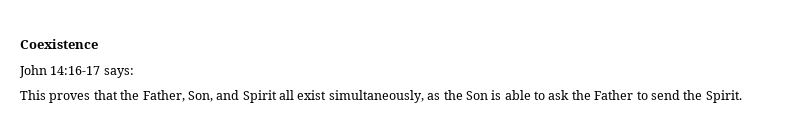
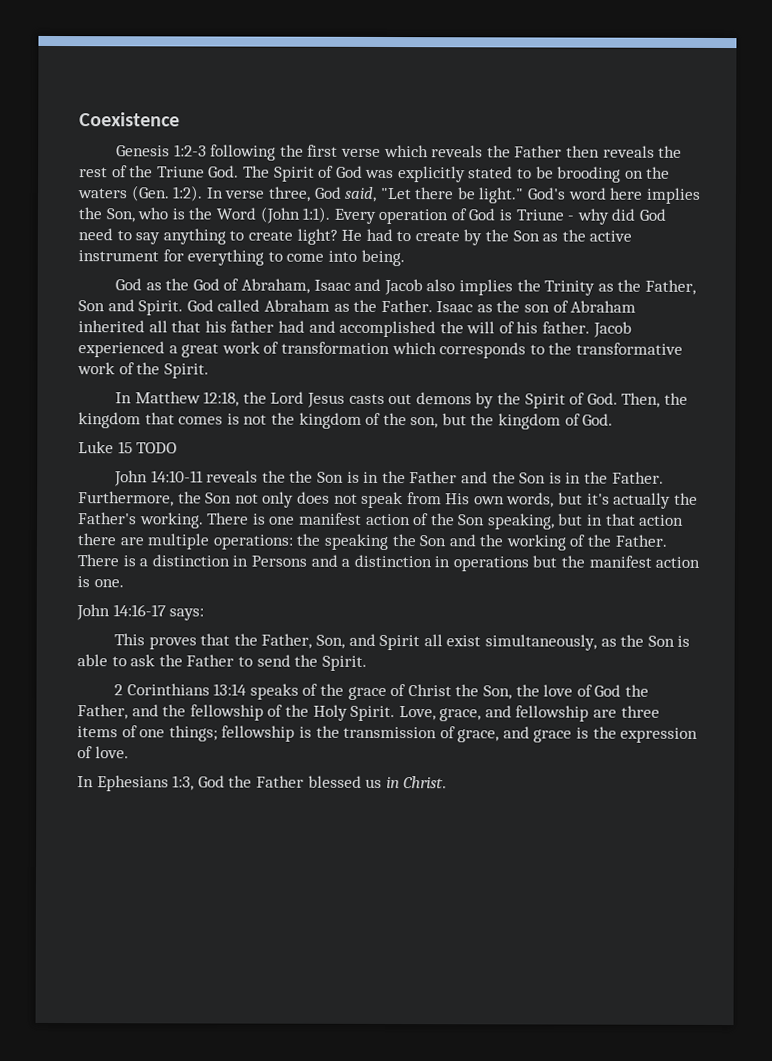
+ Genesis 1:2-3 following the first verse which reveals the Father then reveals the rest of the Triune God. The Spirit of God was explicitly stated to be brooding on the waters (Gen. 1:2). In verse three, God said, "Let there be light." God's word here implies the Son, who is the Word (John 1:1). Every operation of God is Triune - why did God need to say anything to create light? He had to create by the Son as the active instrument for everything to come into being.
+ God as the God of Abraham, Isaac and Jacob also implies the Trinity as the Father, Son and Spirit. God called Abraham as the Father. Isaac as the son of Abraham inherited all that his father had and accomplished the will of his father. Jacob experienced a great work of transformation which corresponds to the transformative work of the Spirit.
+ In Matthew 12:18, the Lord Jesus casts out demons by the Spirit of God. Then, the kingdom that comes is not the kingdom of the son, but the kingdom of God.
+ Luke 15 TODO
+ John 14:10-11 reveals the the Son is in the Father and the Son is in the Father. Furthermore, the Son not only does not speak from His own words, but it's actually the Father's working. There is one manifest action of the Son speaking, but in that action there are multiple operations: the speaking the Son and the working of the Father. There is a distinction in Persons and a distinction in operations but the manifest action is one.
+ 2 Corinthians 13:14 speaks of the grace of Christ the Son, the love of God the Father, and the fellowship of the Holy Spirit. Love, grace, and fellowship are three items of one things; fellowship is the transmission of grace, and grace is the expression of love.
+ In Ephesians 1:3, God the Father blessed us in Christ.

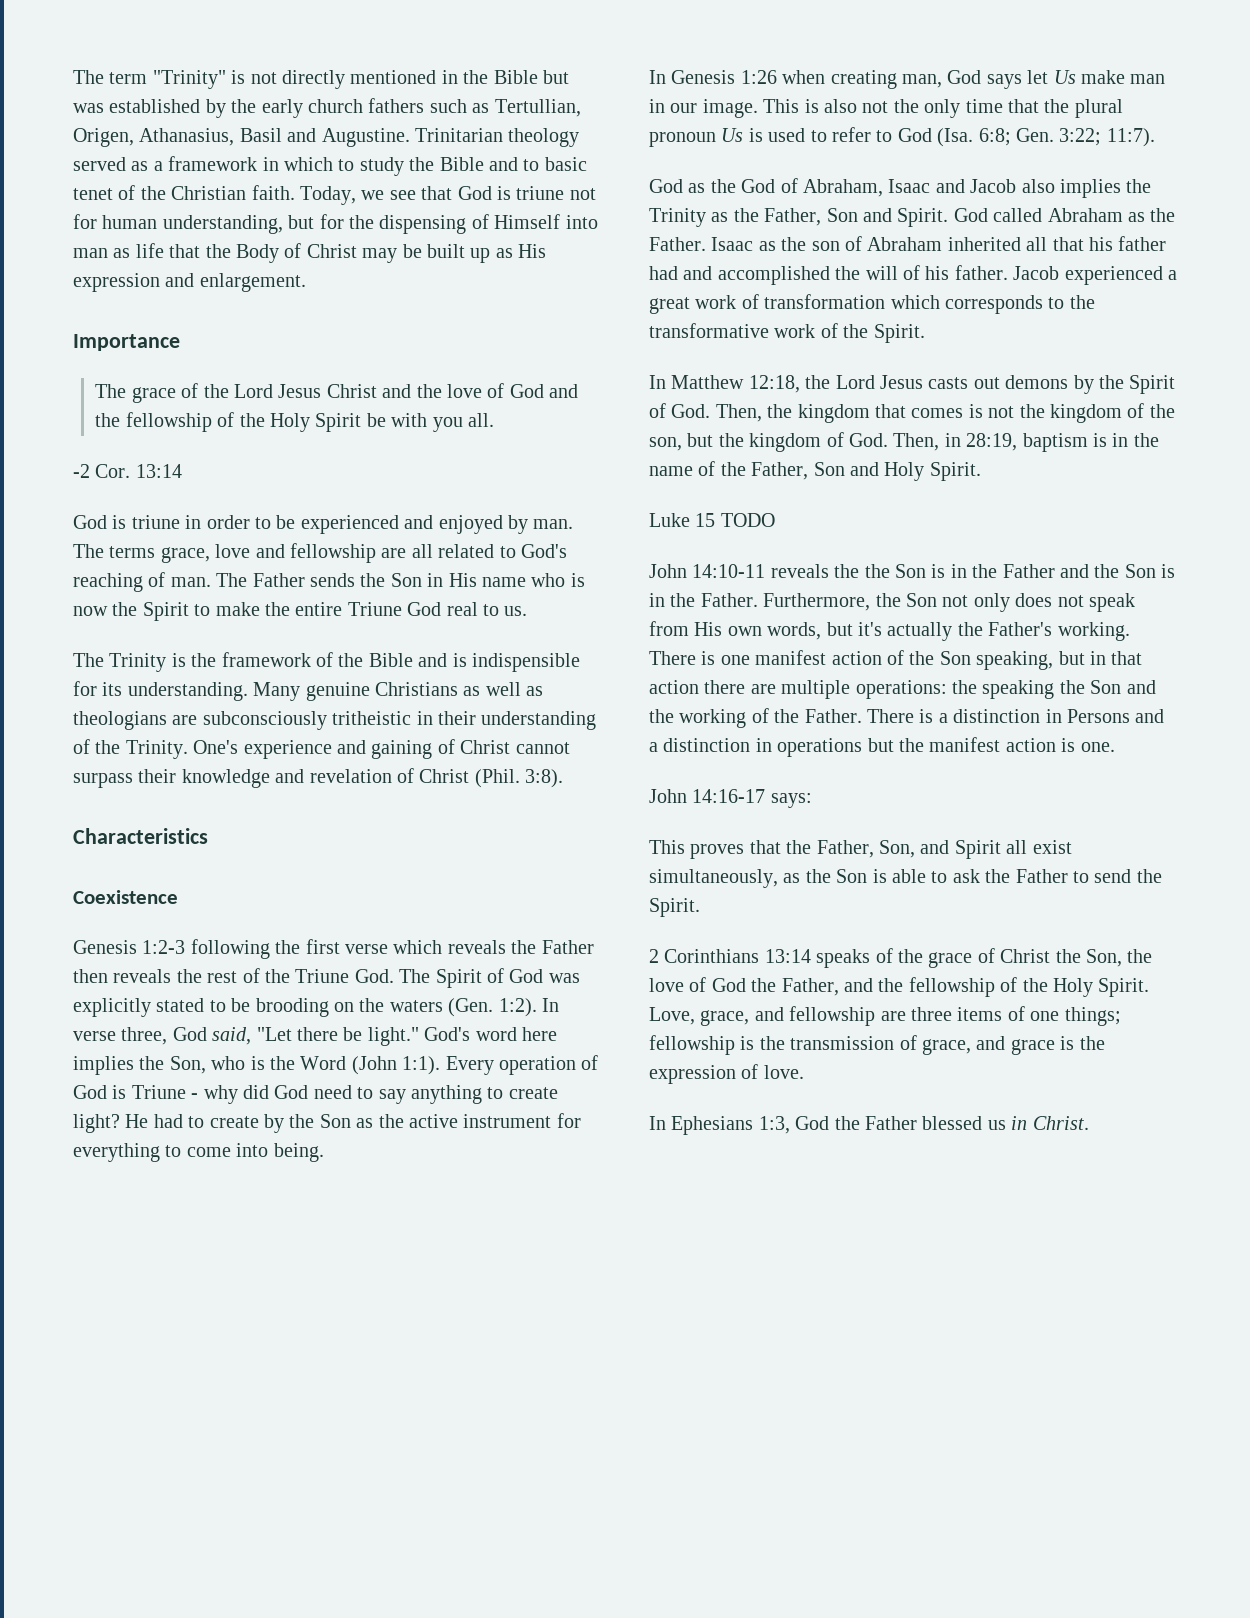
+ The term "Trinity" is not directly mentioned in the Bible but was established by the early church fathers such as Tertullian, Origen, Athanasius, Basil and Augustine. Trinitarian theology served as a framework in which to study the Bible and to basic tenet of the Christian faith. Today, we see that God is triune not for human understanding, but for the dispensing of Himself into man as life that the Body of Christ may be built up as His expression and enlargement.
+ Importance
+ The grace of the Lord Jesus Christ and the love of God and the fellowship of the Holy Spirit be with you all.
+ -2 Cor. 13:14
+ God is triune in order to be experienced and enjoyed by man. The terms grace, love and fellowship are all related to God's reaching of man. The Father sends the Son in His name who is now the Spirit to make the entire Triune God real to us.
+ The Trinity is the framework of the Bible and is indispensible for its understanding. Many genuine Christians as well as theologians are subconsciously tritheistic in their understanding of the Trinity. One's experience and gaining of Christ cannot surpass their knowledge and revelation of Christ (Phil. 3:8).
+ Characteristics
+ In Genesis 1:26 when creating man, God says let Us make man in our image. This is also not the only time that the plural pronoun Us is used to refer to God (Isa. 6:8; Gen. 3:22; 11:7).
- In Matthew 12:18, the Lord Jesus casts out demons by the Spirit of God. Then, the kingdom that comes is not the kingdom of the son, but the kingdom of God.
+ In Matthew 12:18, the Lord Jesus casts out demons by the Spirit of God. Then, the kingdom that comes is not the kingdom of the son, but the kingdom of God. Then, in 28:19, baptism is in the name of the Father, Son and Holy Spirit.

